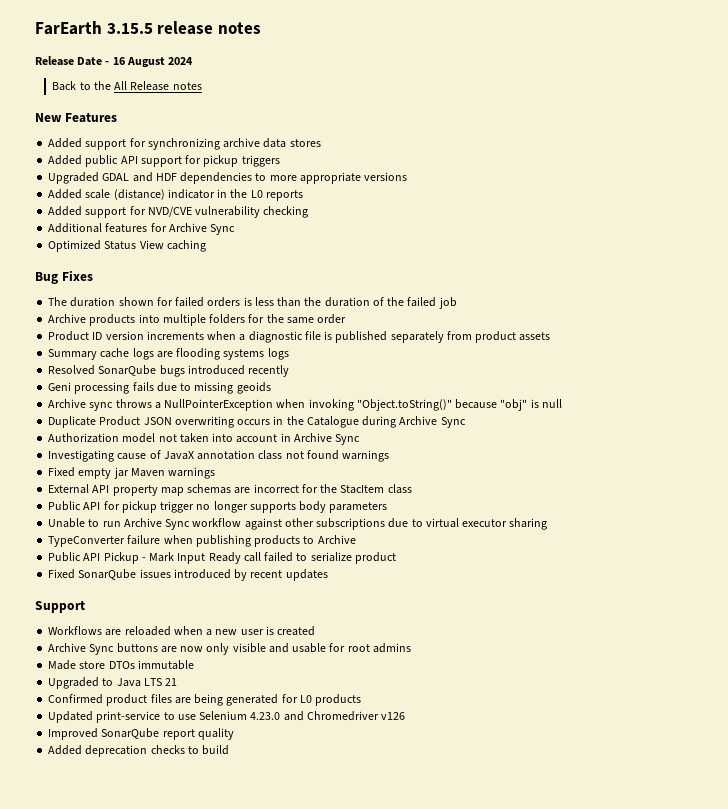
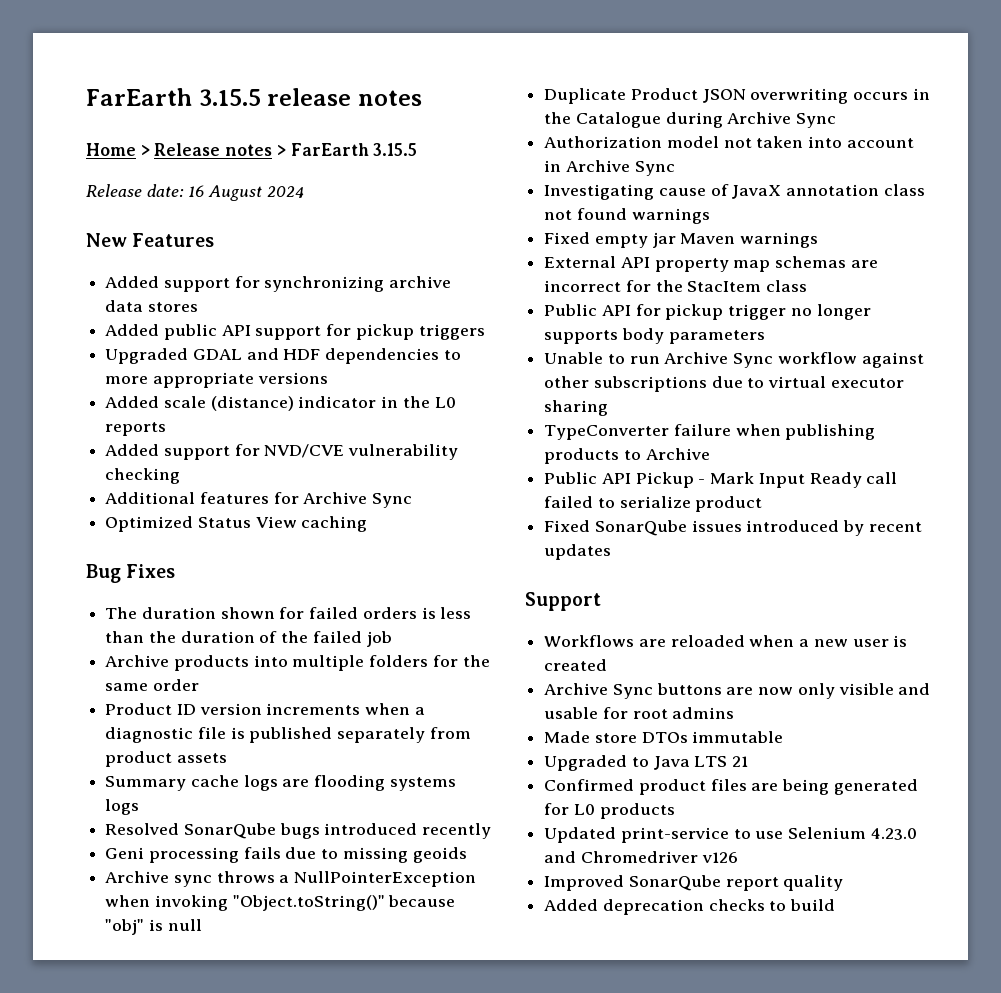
- Release Date - 16 August 2024
- Back to the All Release notes
+ Home > Release notes > FarEarth 3.15.5
+ Release date: 16 August 2024

